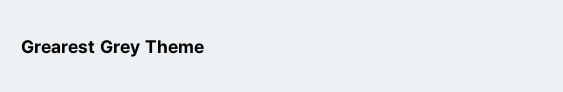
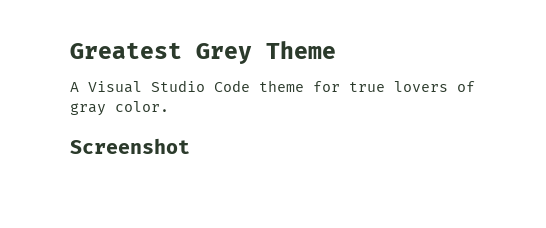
- Grearest Grey Theme
+ Greatest Grey Theme
+ A Visual Studio Code theme for true lovers of gray color.
+ Screenshot

